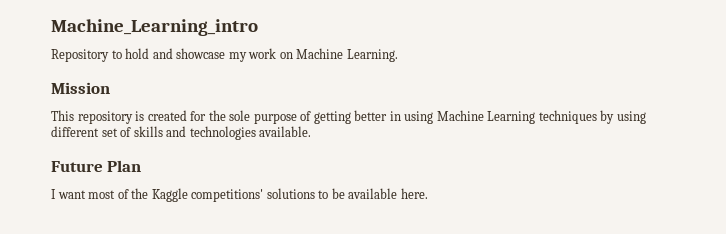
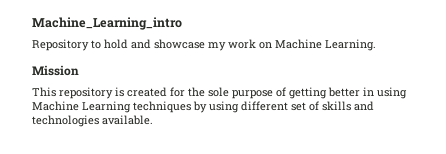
- Future Plan
- I want most of the Kaggle competitions' solutions to be available here.

